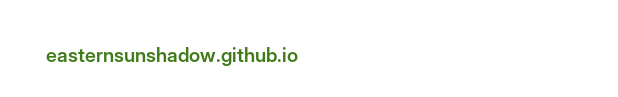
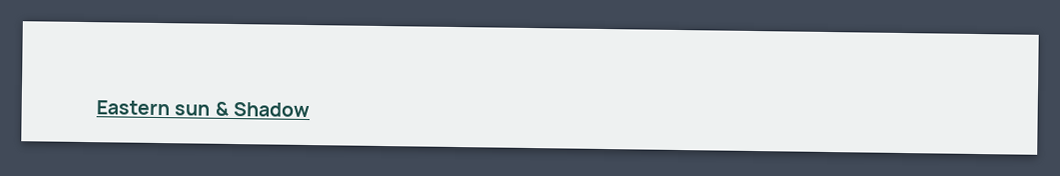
- easternsunshadow.github.io
+ Eastern sun & Shadow

